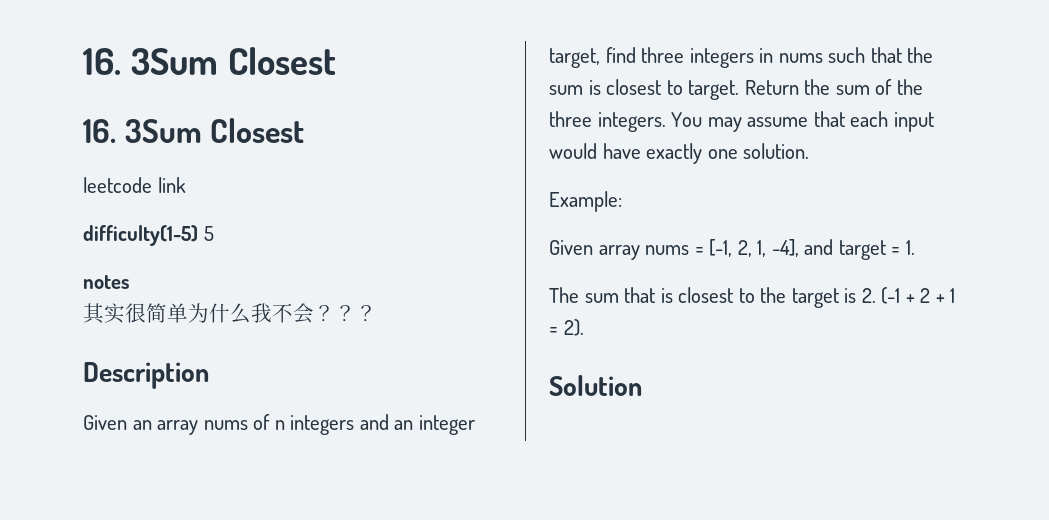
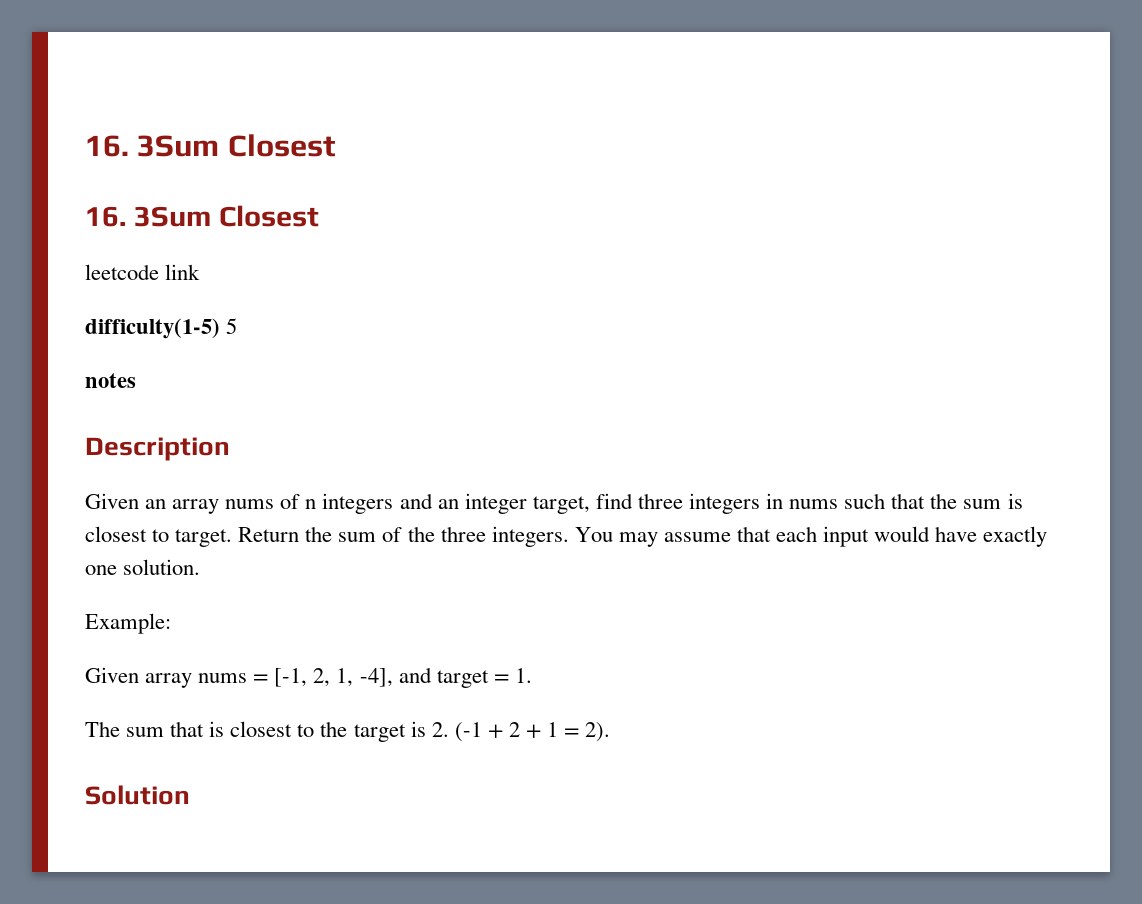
- 其实很简单为什么我不会？？？

